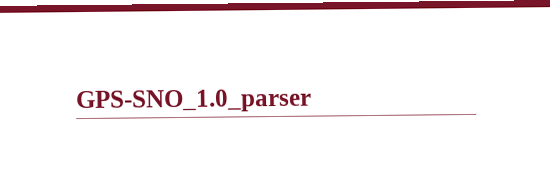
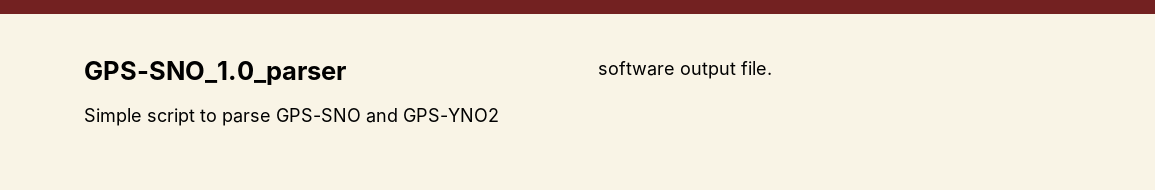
+ Simple script to parse GPS-SNO and GPS-YNO2 software output file.

